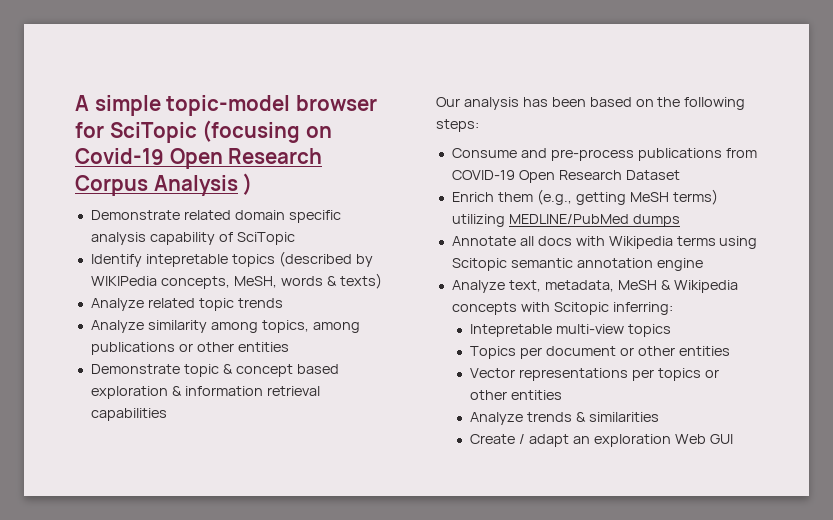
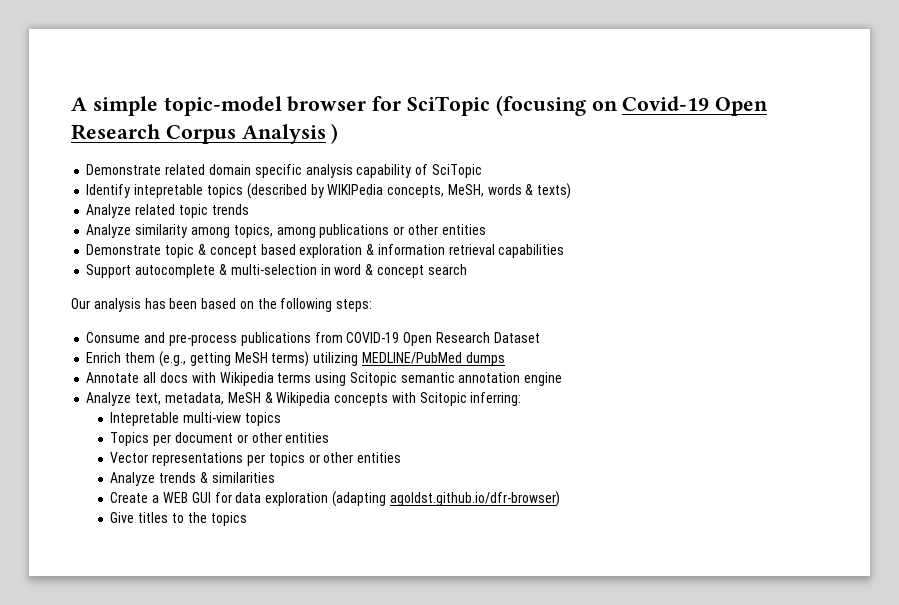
+ Support autocomplete & multi-selection in word & concept search
- Create / adapt an exploration Web GUI
+ Create a WEB GUI for data exploration (adapting agoldst.github.io/dfr-browser)
+ Give titles to the topics

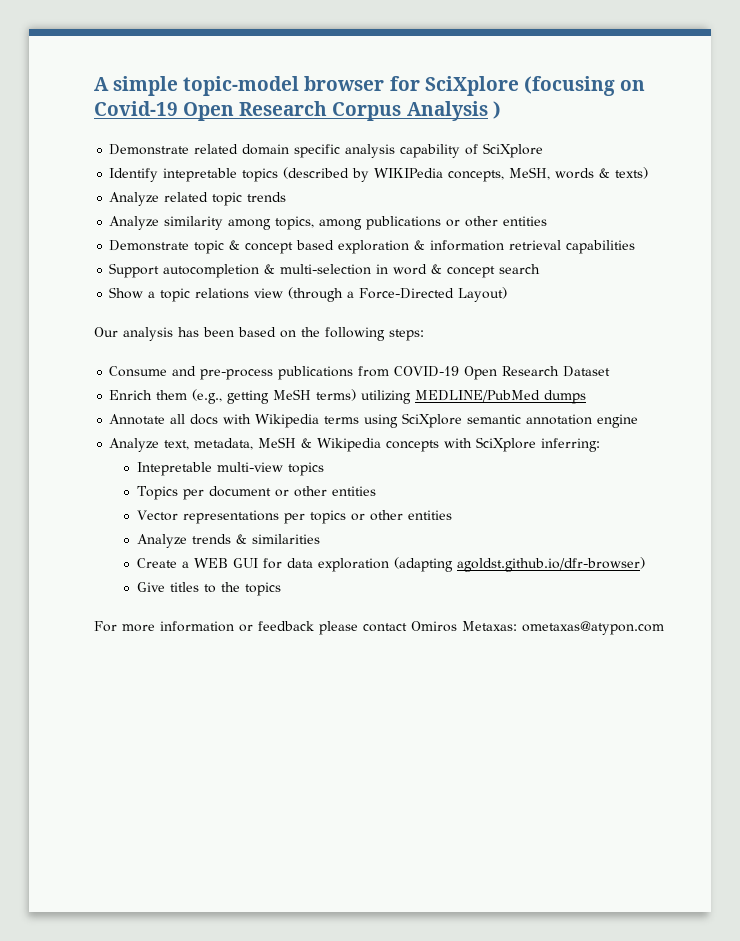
- A simple topic-model browser for SciTopic (focusing on Covid-19 Open Research Corpus Analysis )
+ A simple topic-model browser for SciXplore (focusing on Covid-19 Open Research Corpus Analysis )
- Demonstrate related domain specific analysis capability of SciTopic
+ Demonstrate related domain specific analysis capability of SciXplore
- Support autocomplete & multi-selection in word & concept search
+ Support autocompletion & multi-selection in word & concept search
+ Show a topic relations view (through a Force-Directed Layout)
- Annotate all docs with Wikipedia terms using Scitopic semantic annotation engine
+ Annotate all docs with Wikipedia terms using SciXplore semantic annotation engine
- Analyze text, metadata, MeSH & Wikipedia concepts with Scitopic inferring:
+ Analyze text, metadata, MeSH & Wikipedia concepts with SciXplore inferring:
+ For more information or feedback please contact Omiros Metaxas: ometaxas@atypon.com

